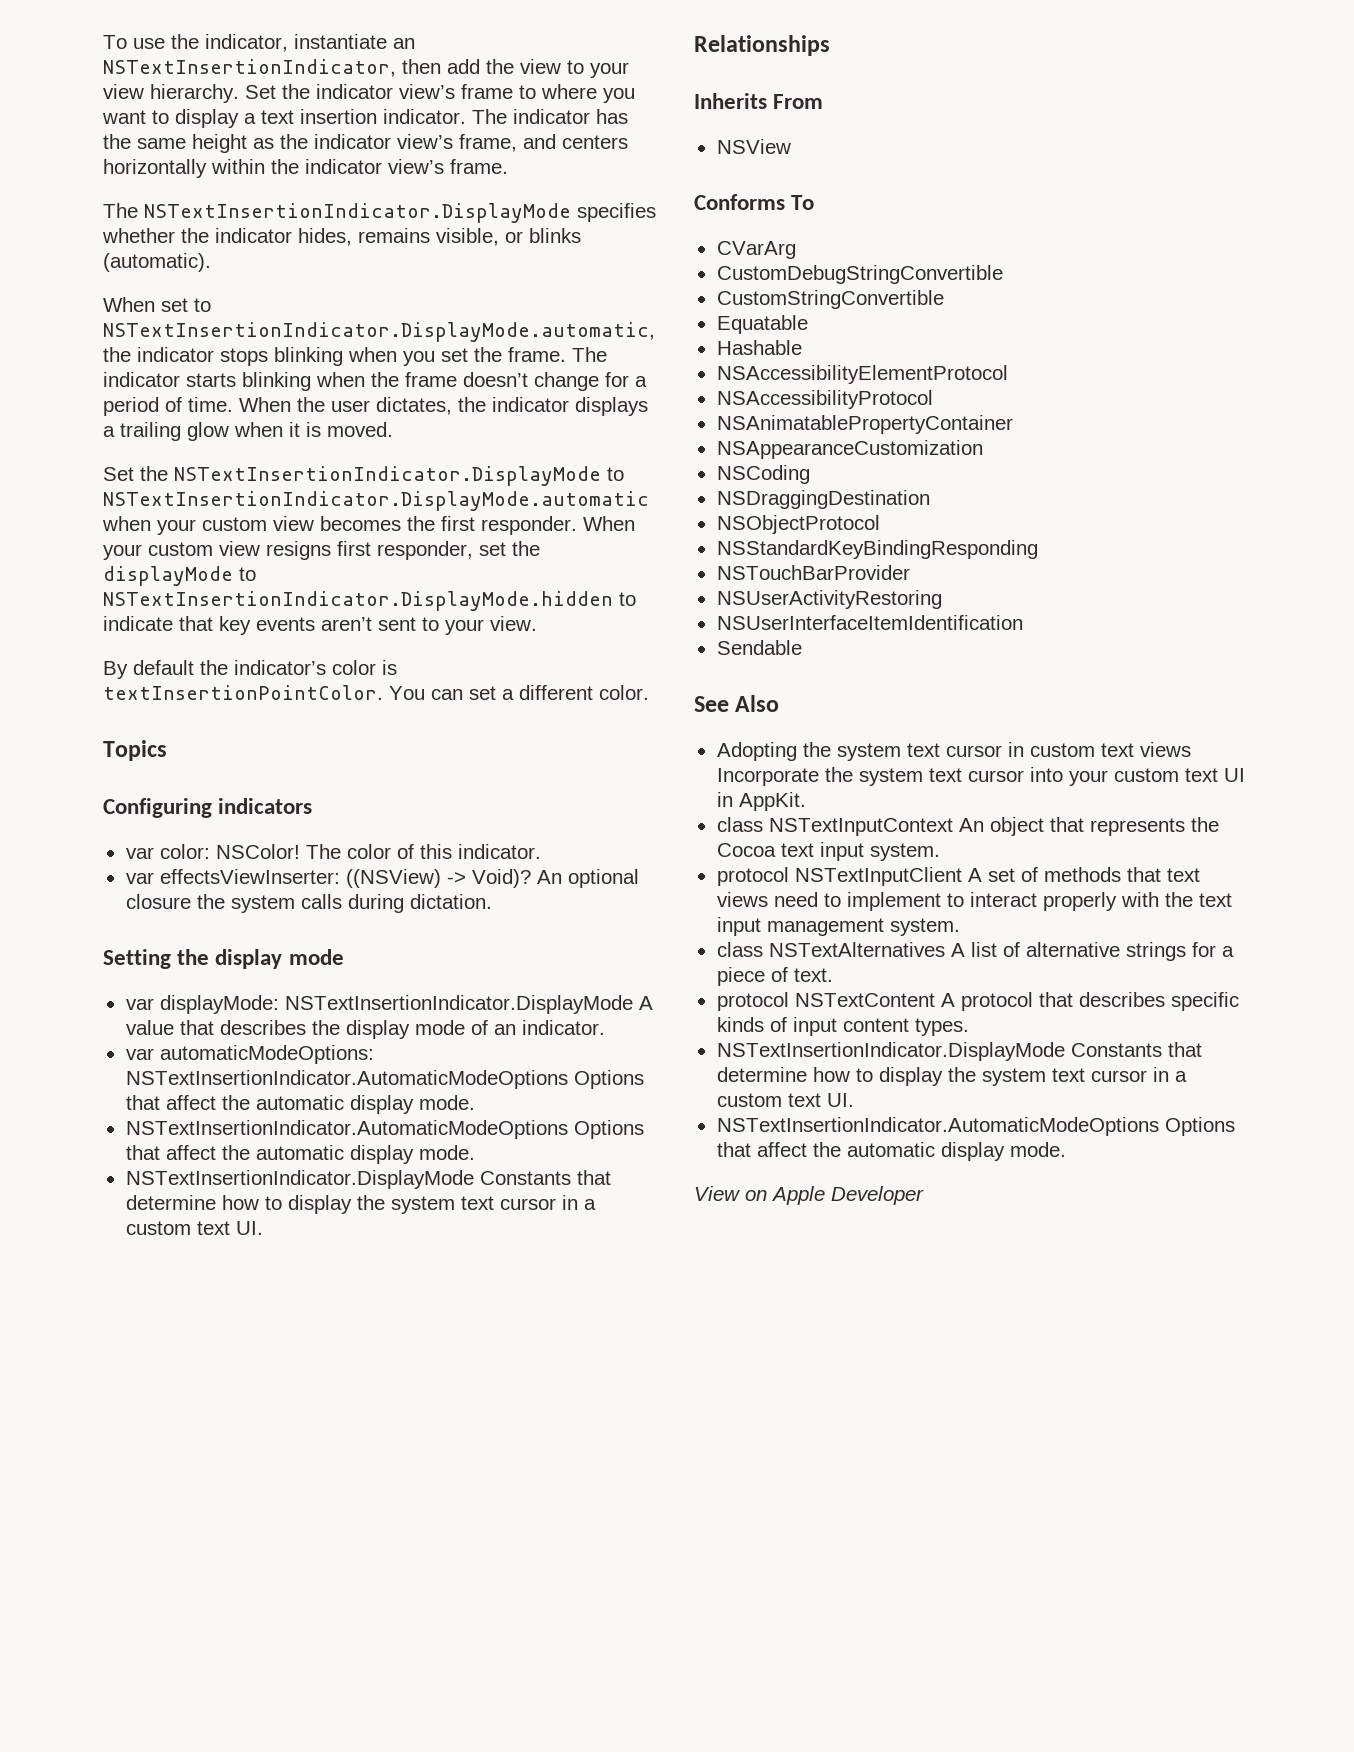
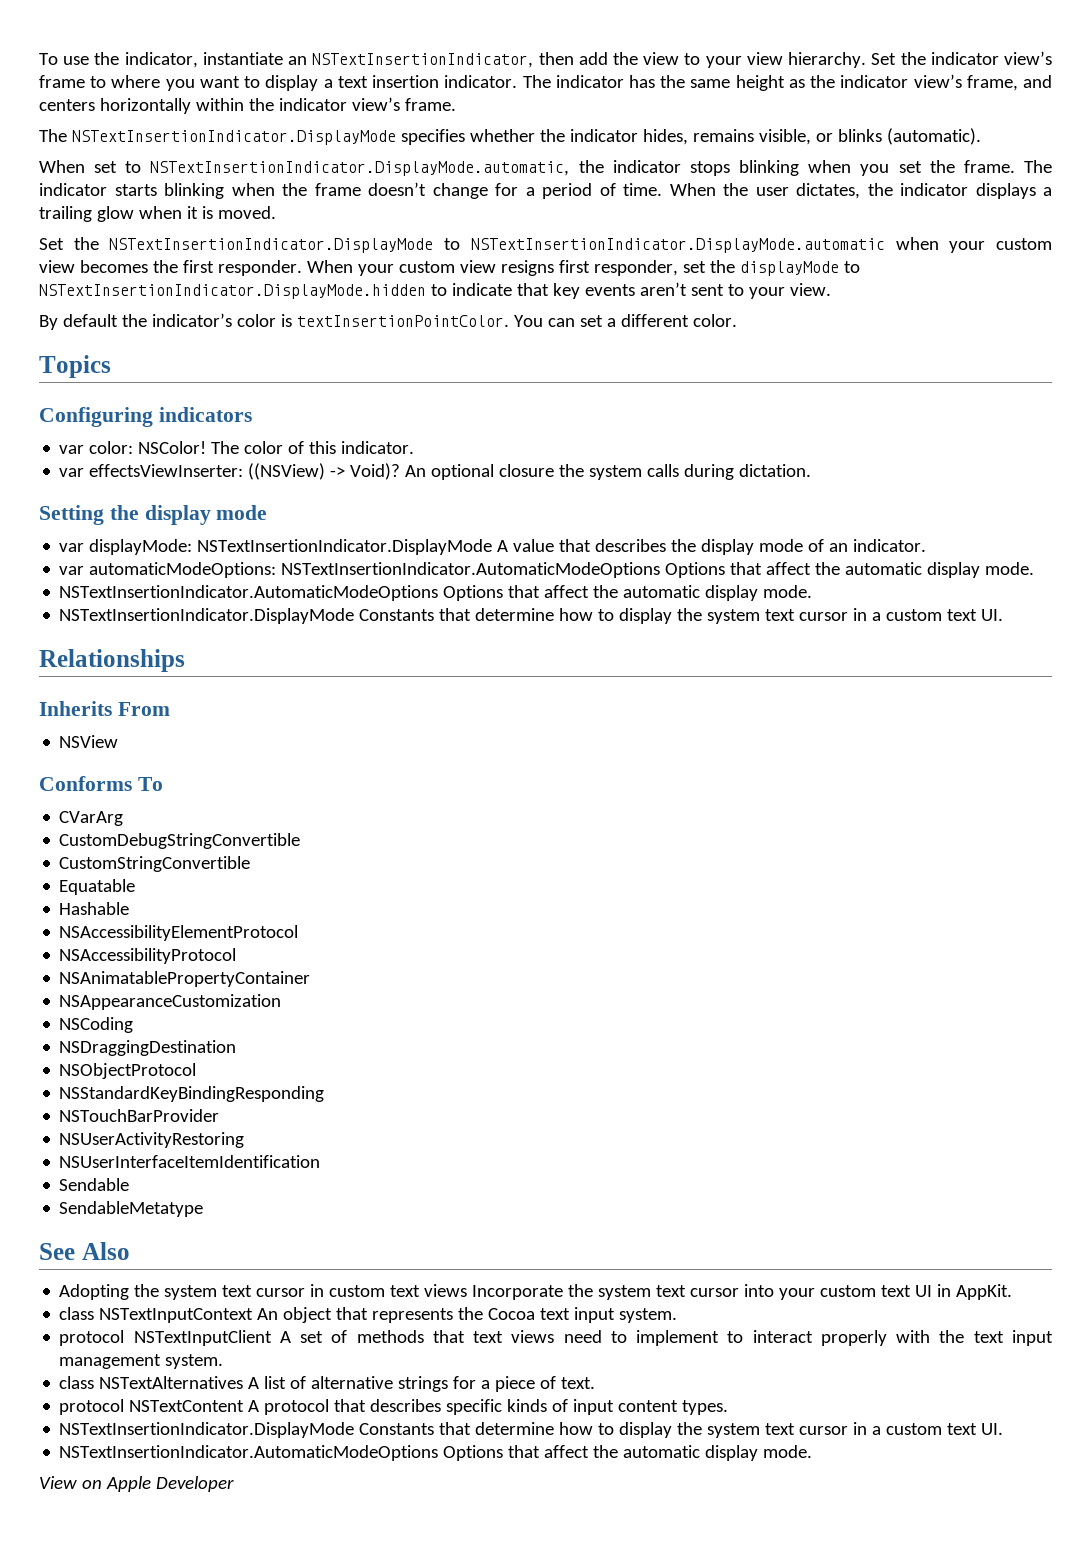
+ SendableMetatype

